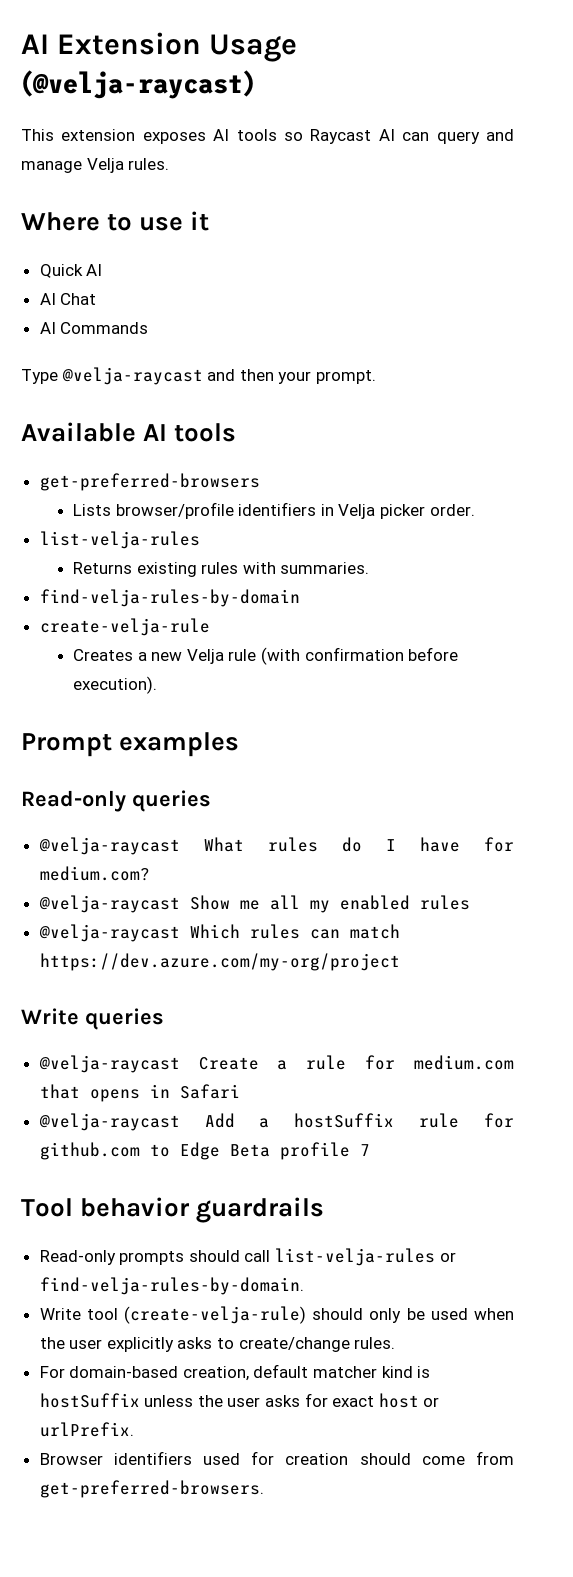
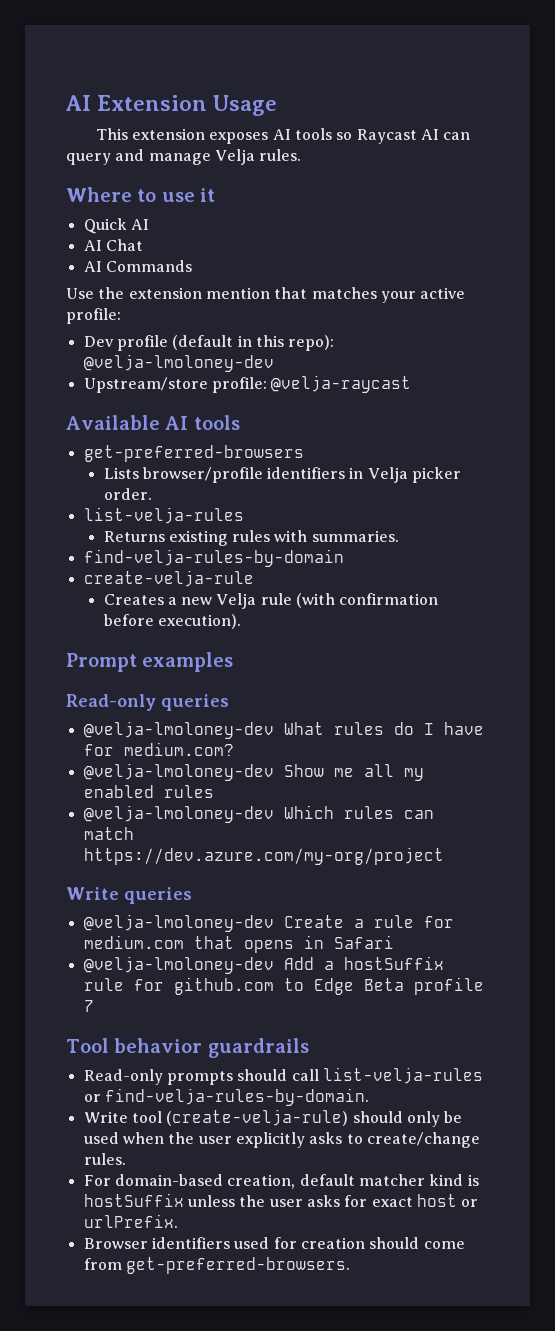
- AI Extension Usage (@velja-raycast)
+ AI Extension Usage
- Type @velja-raycast and then your prompt.
+ Use the extension mention that matches your active profile:
+ Dev profile (default in this repo): @velja-lmoloney-dev
+ Upstream/store profile: @velja-raycast
- @velja-raycast What rules do I have for medium.com?
+ @velja-lmoloney-dev What rules do I have for medium.com?
- @velja-raycast Show me all my enabled rules
+ @velja-lmoloney-dev Show me all my enabled rules
- @velja-raycast Which rules can match https://dev.azure.com/my-org/project
+ @velja-lmoloney-dev Which rules can match https://dev.azure.com/my-org/project
- @velja-raycast Create a rule for medium.com that opens in Safari
+ @velja-lmoloney-dev Create a rule for medium.com that opens in Safari
- @velja-raycast Add a hostSuffix rule for github.com to Edge Beta profile 7
+ @velja-lmoloney-dev Add a hostSuffix rule for github.com to Edge Beta profile 7

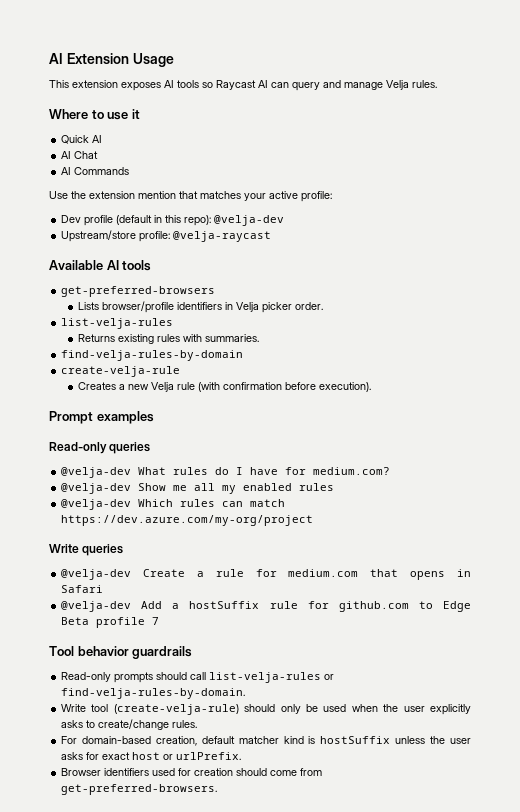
- Dev profile (default in this repo): @velja-lmoloney-dev
+ Dev profile (default in this repo): @velja-dev
- @velja-lmoloney-dev What rules do I have for medium.com?
+ @velja-dev What rules do I have for medium.com?
- @velja-lmoloney-dev Show me all my enabled rules
+ @velja-dev Show me all my enabled rules
- @velja-lmoloney-dev Which rules can match https://dev.azure.com/my-org/project
+ @velja-dev Which rules can match https://dev.azure.com/my-org/project
- @velja-lmoloney-dev Create a rule for medium.com that opens in Safari
+ @velja-dev Create a rule for medium.com that opens in Safari
- @velja-lmoloney-dev Add a hostSuffix rule for github.com to Edge Beta profile 7
+ @velja-dev Add a hostSuffix rule for github.com to Edge Beta profile 7

